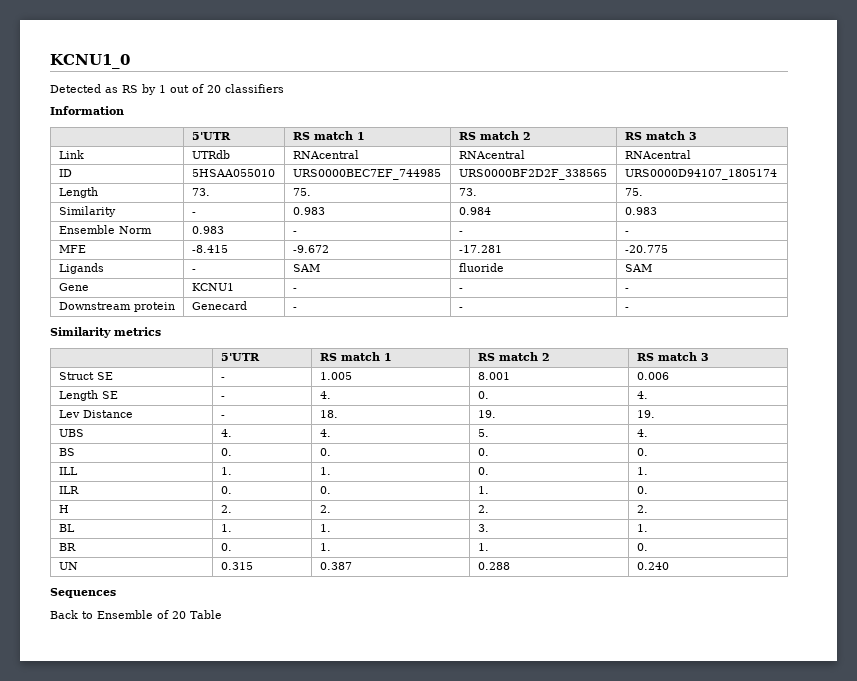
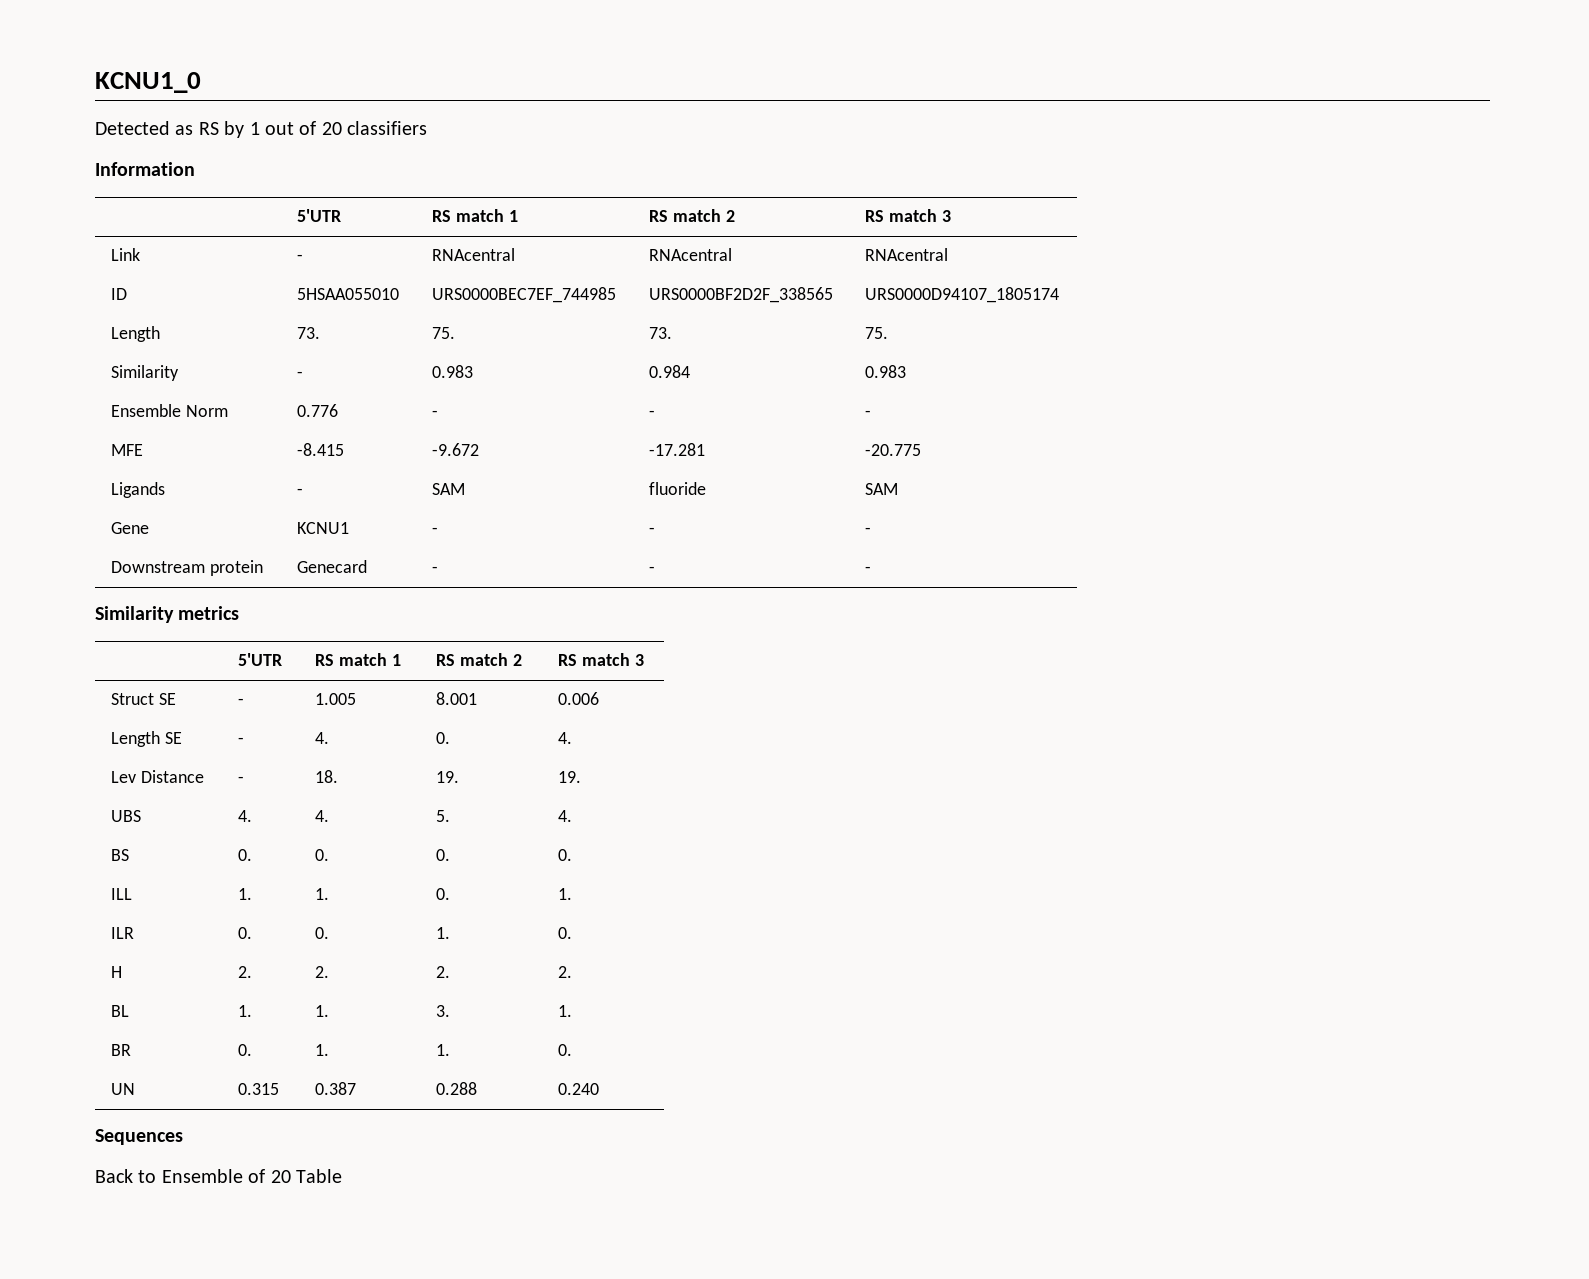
- Link | UTRdb | RNAcentral | RNAcentral | RNAcentral
+ Link | - | RNAcentral | RNAcentral | RNAcentral
- Ensemble Norm | 0.983 | - | - | -
+ Ensemble Norm | 0.776 | - | - | -

